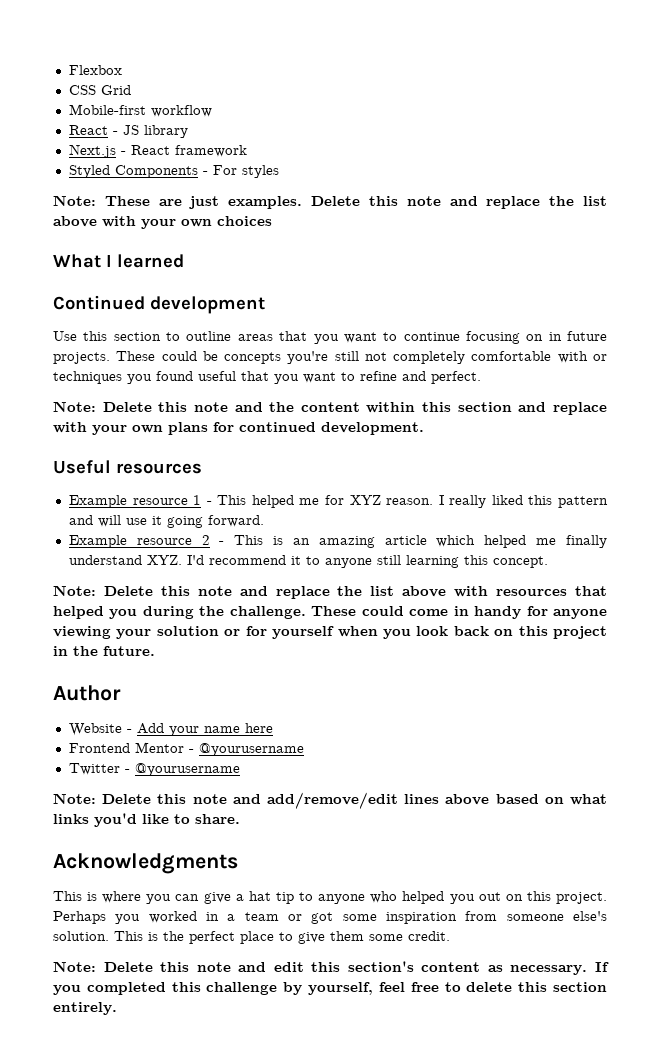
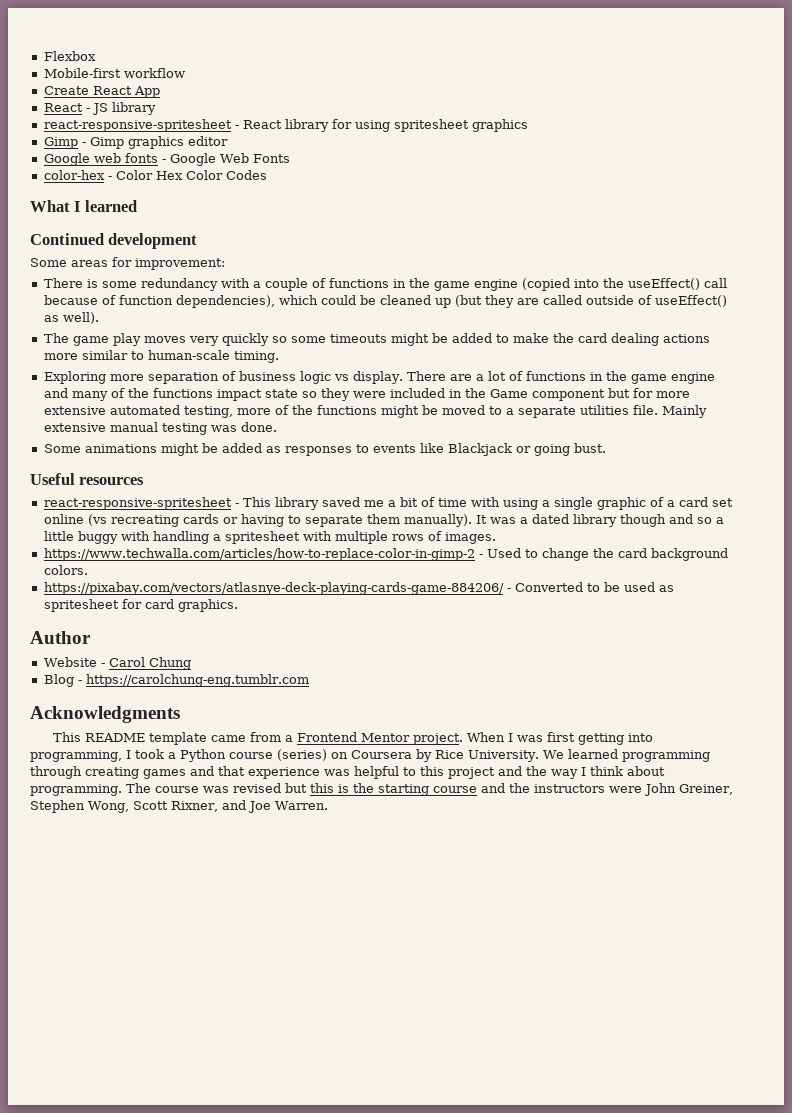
- CSS Grid
+ Create React App
- Next.js - React framework
- Styled Components - For styles
- Note: These are just examples. Delete this note and replace the list above with your own choices
+ react-responsive-spritesheet - React library for using spritesheet graphics
+ Gimp - Gimp graphics editor
+ Google web fonts - Google Web Fonts
+ color-hex - Color Hex Color Codes
- Use this section to outline areas that you want to continue focusing on in future projects. These could be concepts you're still not completely comfortable with or techniques you found useful that you want to refine and perfect.
- Note: Delete this note and the content within this section and replace with your own plans for continued development.
+ Some areas for improvement:
+ There is some redundancy with a couple of functions in the game engine (copied into the useEffect() call because of function dependencies), which could be cleaned up (but they are called outside of useEffect() as well).
+ The game play moves very quickly so some timeouts might be added to make the card dealing actions more similar to human-scale timing.
+ Exploring more separation of business logic vs display. There are a lot of functions in the game engine and many of the functions impact state so they were included in the Game component but for more extensive automated testing, more of the functions might be moved to a separate utilities file. Mainly extensive manual testing was done.
+ Some animations might be added as responses to events like Blackjack or going bust.
  Useful resources
- Example resource 1 - This helped me for XYZ reason. I really liked this pattern and will use it going forward.
- Example resource 2 - This is an amazing article which helped me finally understand XYZ. I'd recommend it to anyone still learning this concept.
- Note: Delete this note and replace the list above with resources that helped you during the challenge. These could come in handy for anyone viewing your solution or for yourself when you look back on this project in the future.
+ react-responsive-spritesheet - This library saved me a bit of time with using a single graphic of a card set online (vs recreating cards or having to separate them manually). It was a dated library though and so a little buggy with handling a spritesheet with multiple rows of images.
+ https://www.techwalla.com/articles/how-to-replace-color-in-gimp-2 - Used to change the card background colors.
+ https://pixabay.com/vectors/atlasnye-deck-playing-cards-game-884206/ - Converted to be used as spritesheet for card graphics.
  Author
- Website - Add your name here
- Frontend Mentor - @yourusername
- Twitter - @yourusername
- Note: Delete this note and add/remove/edit lines above based on what links you'd like to share.
+ Website - Carol Chung
+ Blog - https://carolchung-eng.tumblr.com
  Acknowledgments
- This is where you can give a hat tip to anyone who helped you out on this project. Perhaps you worked in a team or got some inspiration from someone else's solution. This is the perfect place to give them some credit.
- Note: Delete this note and edit this section's content as necessary. If you completed this challenge by yourself, feel free to delete this section entirely.
+ This README template came from a Frontend Mentor project. When I was first getting into programming, I took a Python course (series) on Coursera by Rice University. We learned programming through creating games and that experience was helpful to this project and the way I think about programming. The course was revised but this is the starting course and the instructors were John Greiner, Stephen Wong, Scott Rixner, and Joe Warren.

